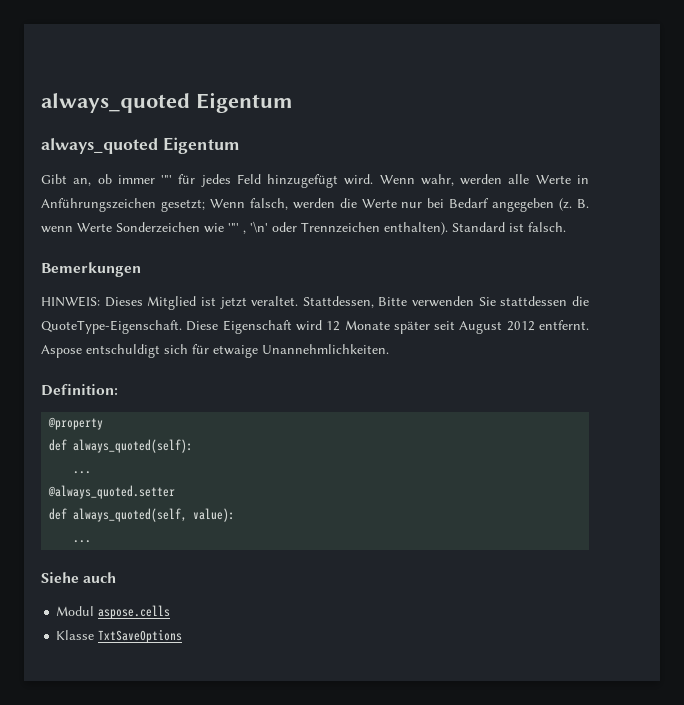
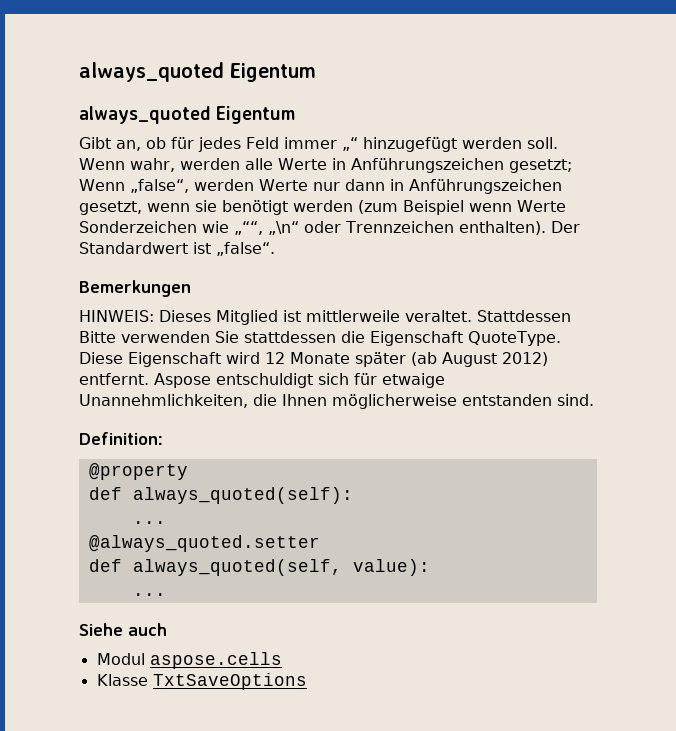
- Gibt an, ob immer '"' für jedes Feld hinzugefügt wird.
+ Gibt an, ob für jedes Feld immer „“ hinzugefügt werden soll.
- Wenn wahr, werden alle Werte in Anführungszeichen gesetzt; Wenn falsch, werden die Werte nur bei Bedarf angegeben (z. B. wenn Werte Sonderzeichen wie '"' , '\n' oder Trennzeichen enthalten). Standard ist falsch.
+ Wenn wahr, werden alle Werte in Anführungszeichen gesetzt; Wenn „false“, werden Werte nur dann in Anführungszeichen gesetzt, wenn sie benötigt werden (zum Beispiel wenn Werte Sonderzeichen wie „““, „\n“ oder Trennzeichen enthalten). Der Standardwert ist „false“.
- HINWEIS: Dieses Mitglied ist jetzt veraltet. Stattdessen, Bitte verwenden Sie stattdessen die QuoteType-Eigenschaft.
+ HINWEIS: Dieses Mitglied ist mittlerweile veraltet. Stattdessen Bitte verwenden Sie stattdessen die Eigenschaft QuoteType.
- Diese Eigenschaft wird 12 Monate später seit August 2012 entfernt.
+ Diese Eigenschaft wird 12 Monate später (ab August 2012) entfernt.
- Aspose entschuldigt sich für etwaige Unannehmlichkeiten.
+ Aspose entschuldigt sich für etwaige Unannehmlichkeiten, die Ihnen möglicherweise entstanden sind.

